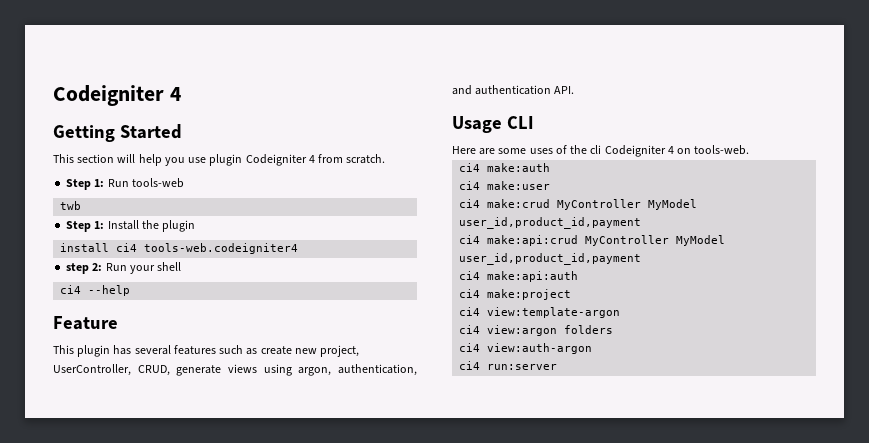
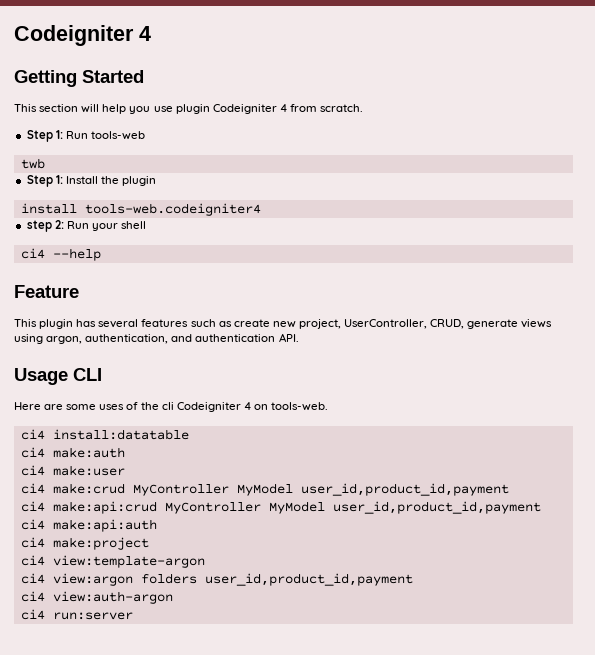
- install ci4 tools-web.codeigniter4
+ install tools-web.codeigniter4
+ ci4 install:datatable
- ci4 view:argon folders
+ ci4 view:argon folders user_id,product_id,payment

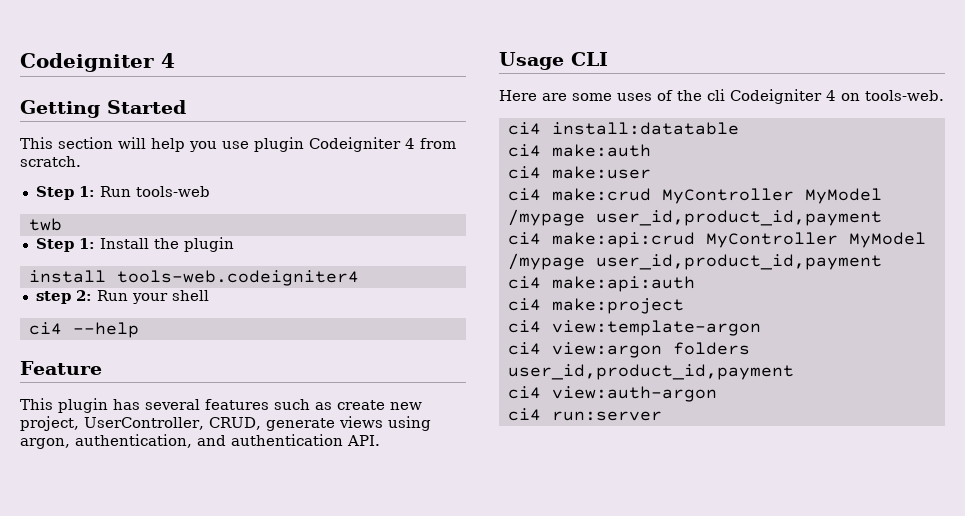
- ci4 make:crud MyController MyModel user_id,product_id,payment
+ ci4 make:crud MyController MyModel /mypage user_id,product_id,payment
- ci4 make:api:crud MyController MyModel user_id,product_id,payment
+ ci4 make:api:crud MyController MyModel /mypage user_id,product_id,payment

